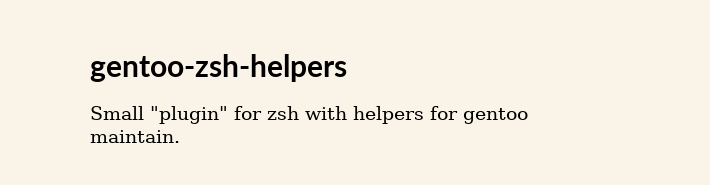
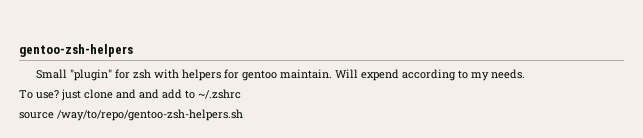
+ Will expend according to my needs.
+ To use? just clone and and add to ~/.zshrc
+ source /way/to/repo/gentoo-zsh-helpers.sh

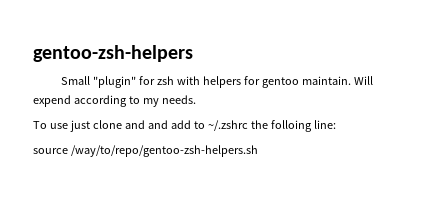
- To use? just clone and and add to ~/.zshrc
+ To use just clone and and add to ~/.zshrc the folloing line:

